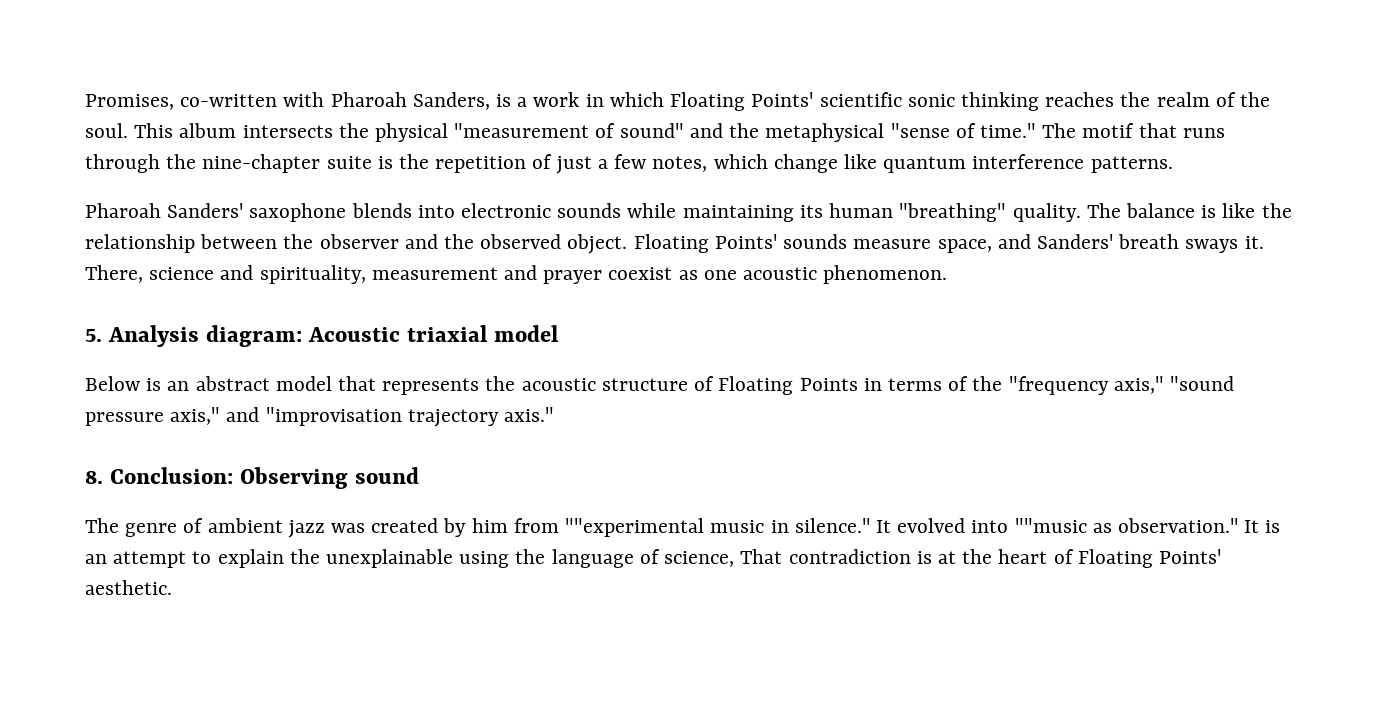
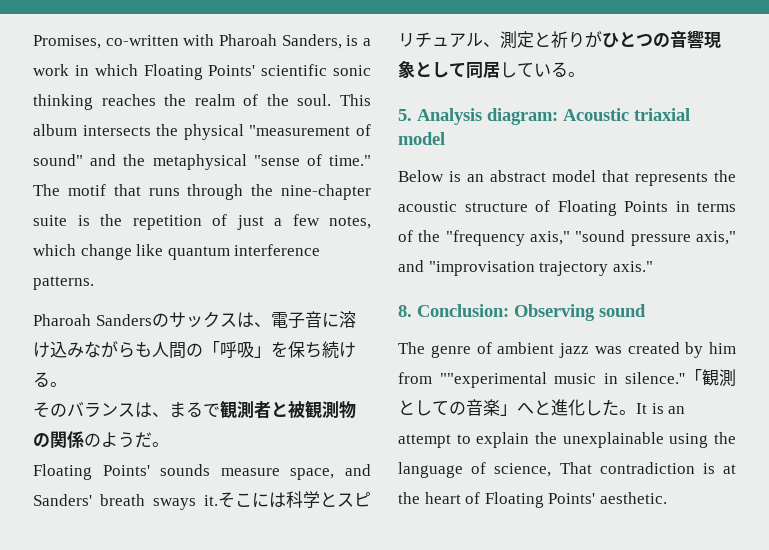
- Pharoah Sanders' saxophone blends into electronic sounds while maintaining its human "breathing" quality. The balance is like the relationship between the observer and the observed object. Floating Points' sounds measure space, and Sanders' breath sways it.
+ Pharoah Sandersのサックスは、電子音に溶け込みながらも人間の「呼吸」を保ち続ける。
+ そのバランスは、まるで観測者と被観測物の関係のようだ。
+ Floating Points' sounds measure space, and Sanders' breath sways it.
- There, science and spirituality, measurement and prayer coexist as one acoustic phenomenon.
+ そこには科学とスピリチュアル、測定と祈りがひとつの音響現象として同居している。
- It evolved into ""music as observation.''
+ 「観測としての音楽」へと進化した。

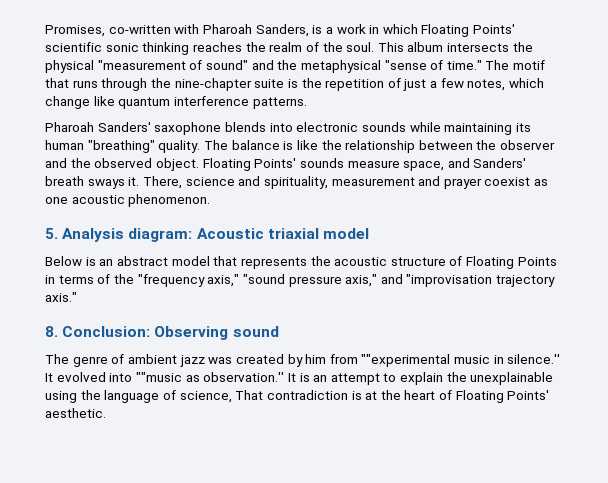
- Pharoah Sandersのサックスは、電子音に溶け込みながらも人間の「呼吸」を保ち続ける。
- そのバランスは、まるで観測者と被観測物の関係のようだ。
- Floating Points' sounds measure space, and Sanders' breath sways it.
+ Pharoah Sanders' saxophone blends into electronic sounds while maintaining its human "breathing" quality. The balance is like the relationship between the observer and the observed object. Floating Points' sounds measure space, and Sanders' breath sways it.
- そこには科学とスピリチュアル、測定と祈りがひとつの音響現象として同居している。
+ There, science and spirituality, measurement and prayer coexist as one acoustic phenomenon.
- 「観測としての音楽」へと進化した。
+ It evolved into ""music as observation.''

